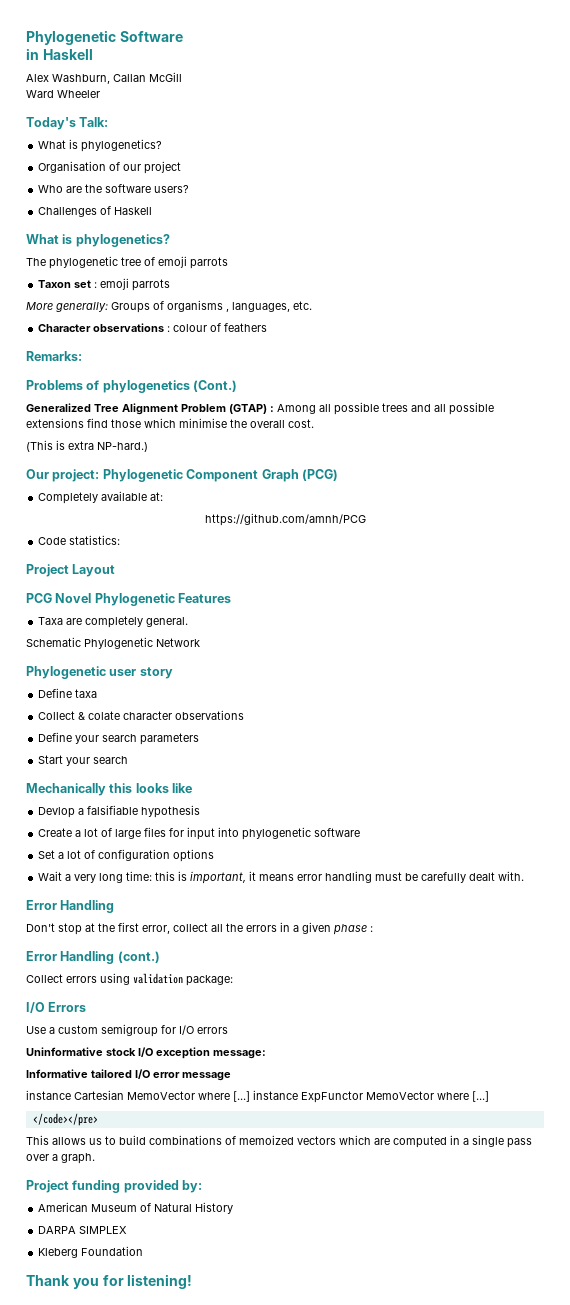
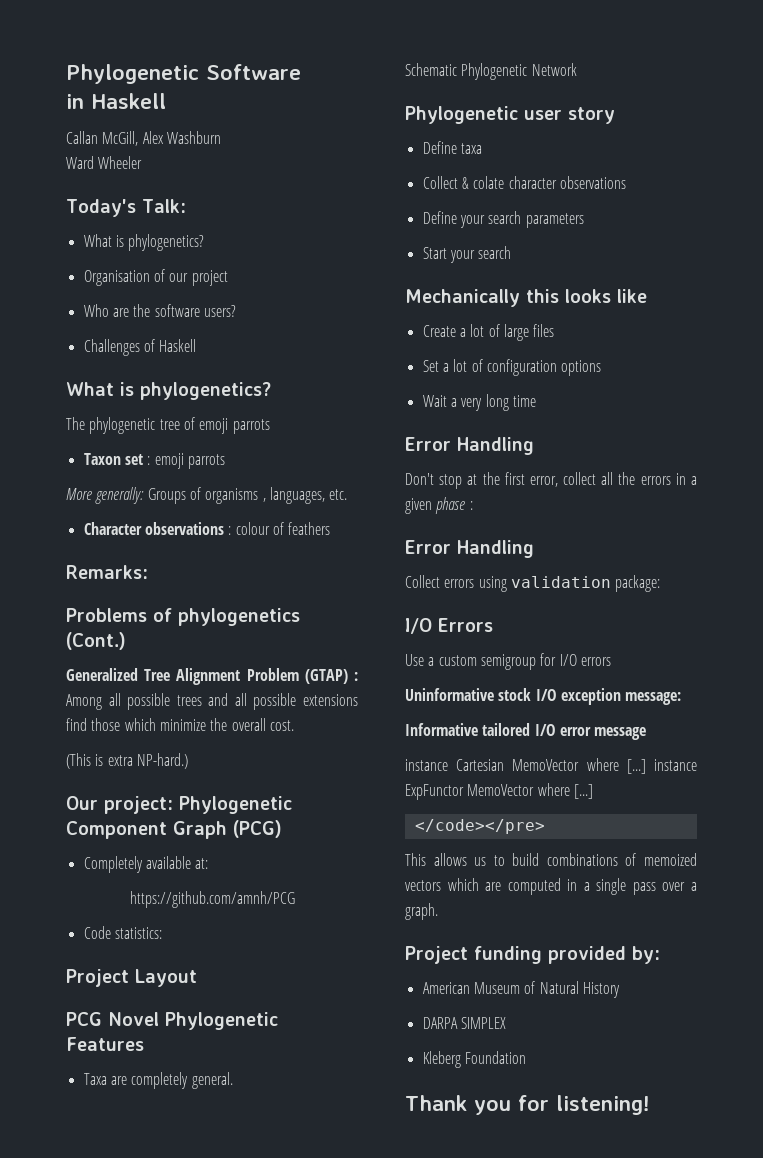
- Alex Washburn, Callan McGill
+ Callan McGill, Alex Washburn
- Generalized Tree Alignment Problem (GTAP) : Among all possible trees and all possible extensions find those which minimise the overall cost.
+ Generalized Tree Alignment Problem (GTAP) : Among all possible trees and all possible extensions find those which minimize the overall cost.
- Devlop a falsifiable hypothesis
- Create a lot of large files for input into phylogenetic software
+ Create a lot of large files
- Wait a very long time: this is important, it means error handling must be carefully dealt with.
+ Wait a very long time
  Don't stop at the first error, collect all the errors in a given phase :
- Error Handling (cont.)
+ Error Handling

